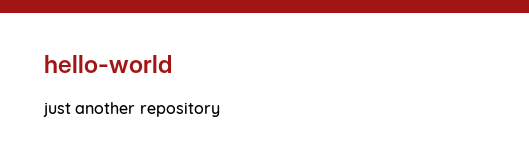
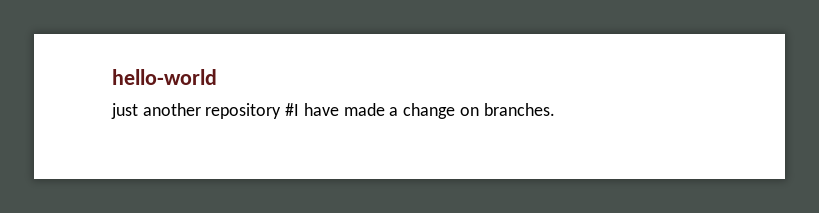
- just another repository
+ just another repository #I have made a change on branches.

